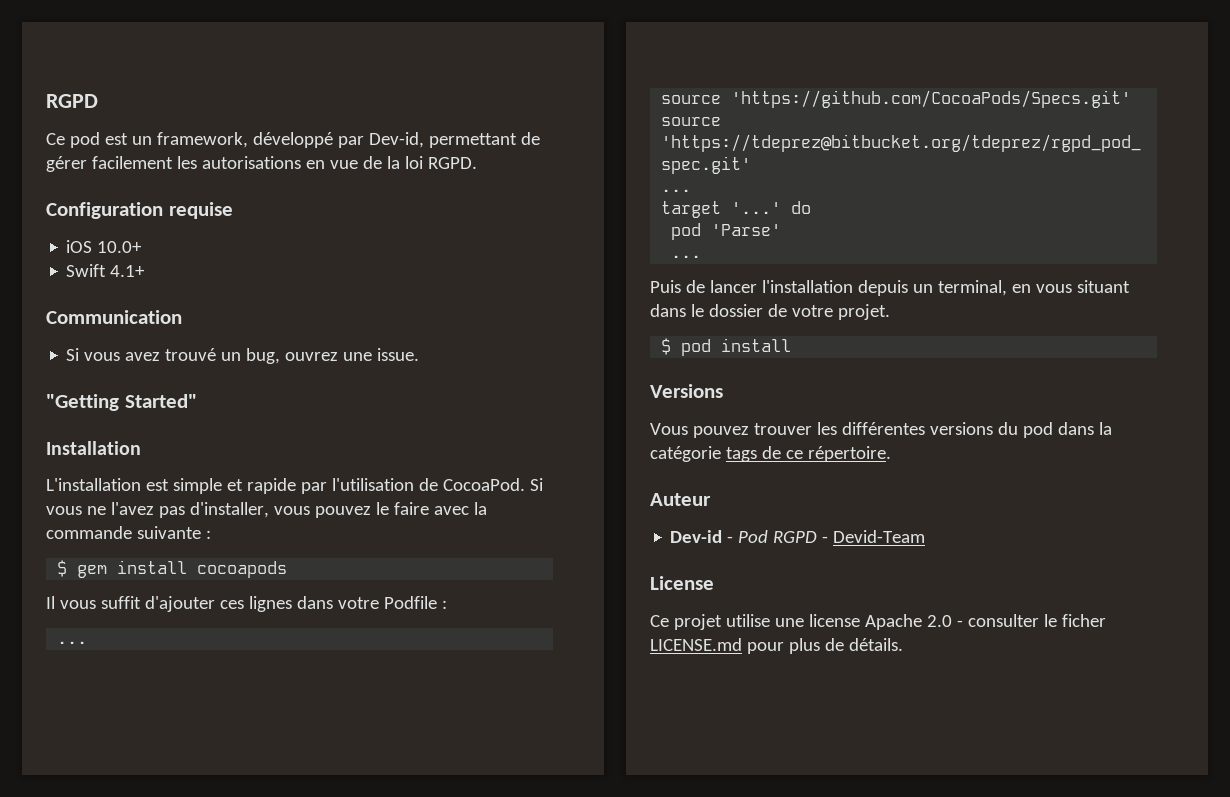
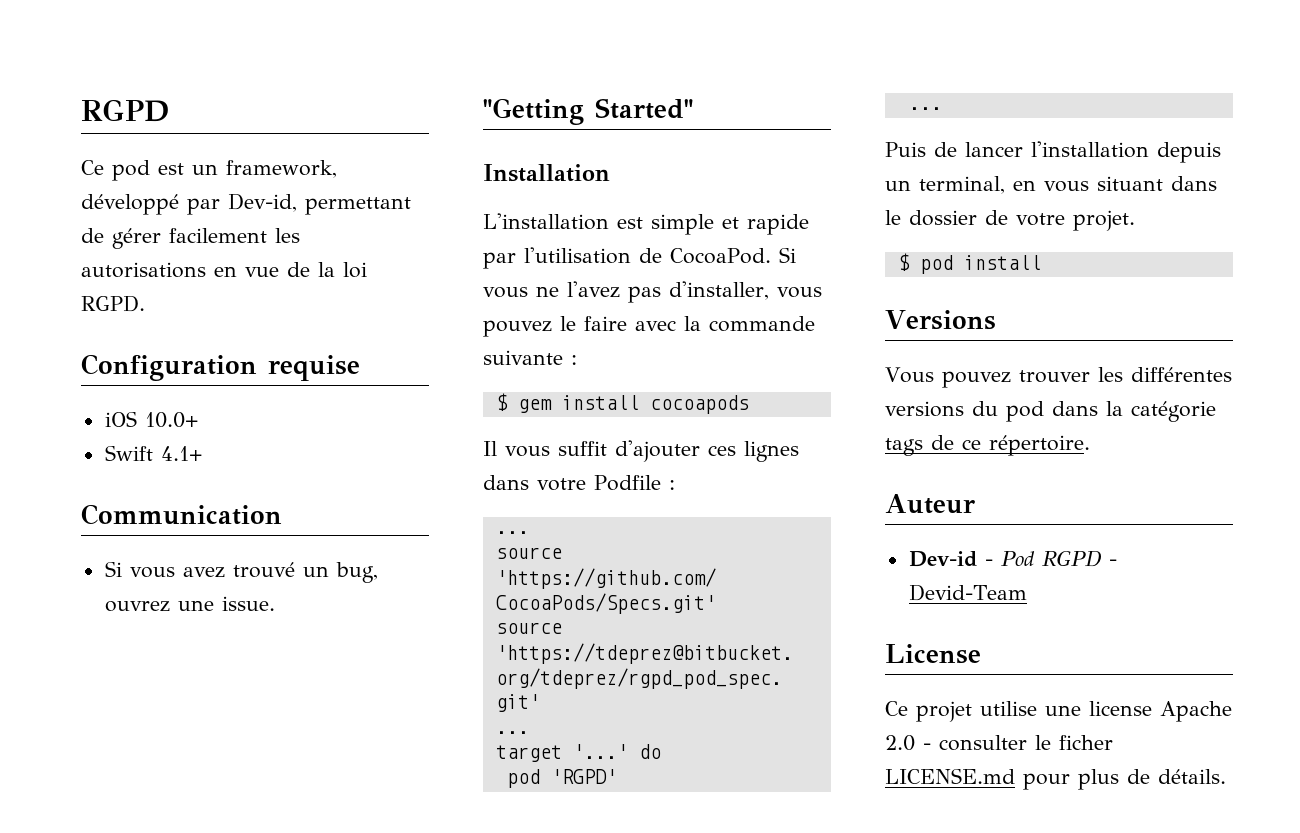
- pod 'Parse'
+ pod 'RGPD'

